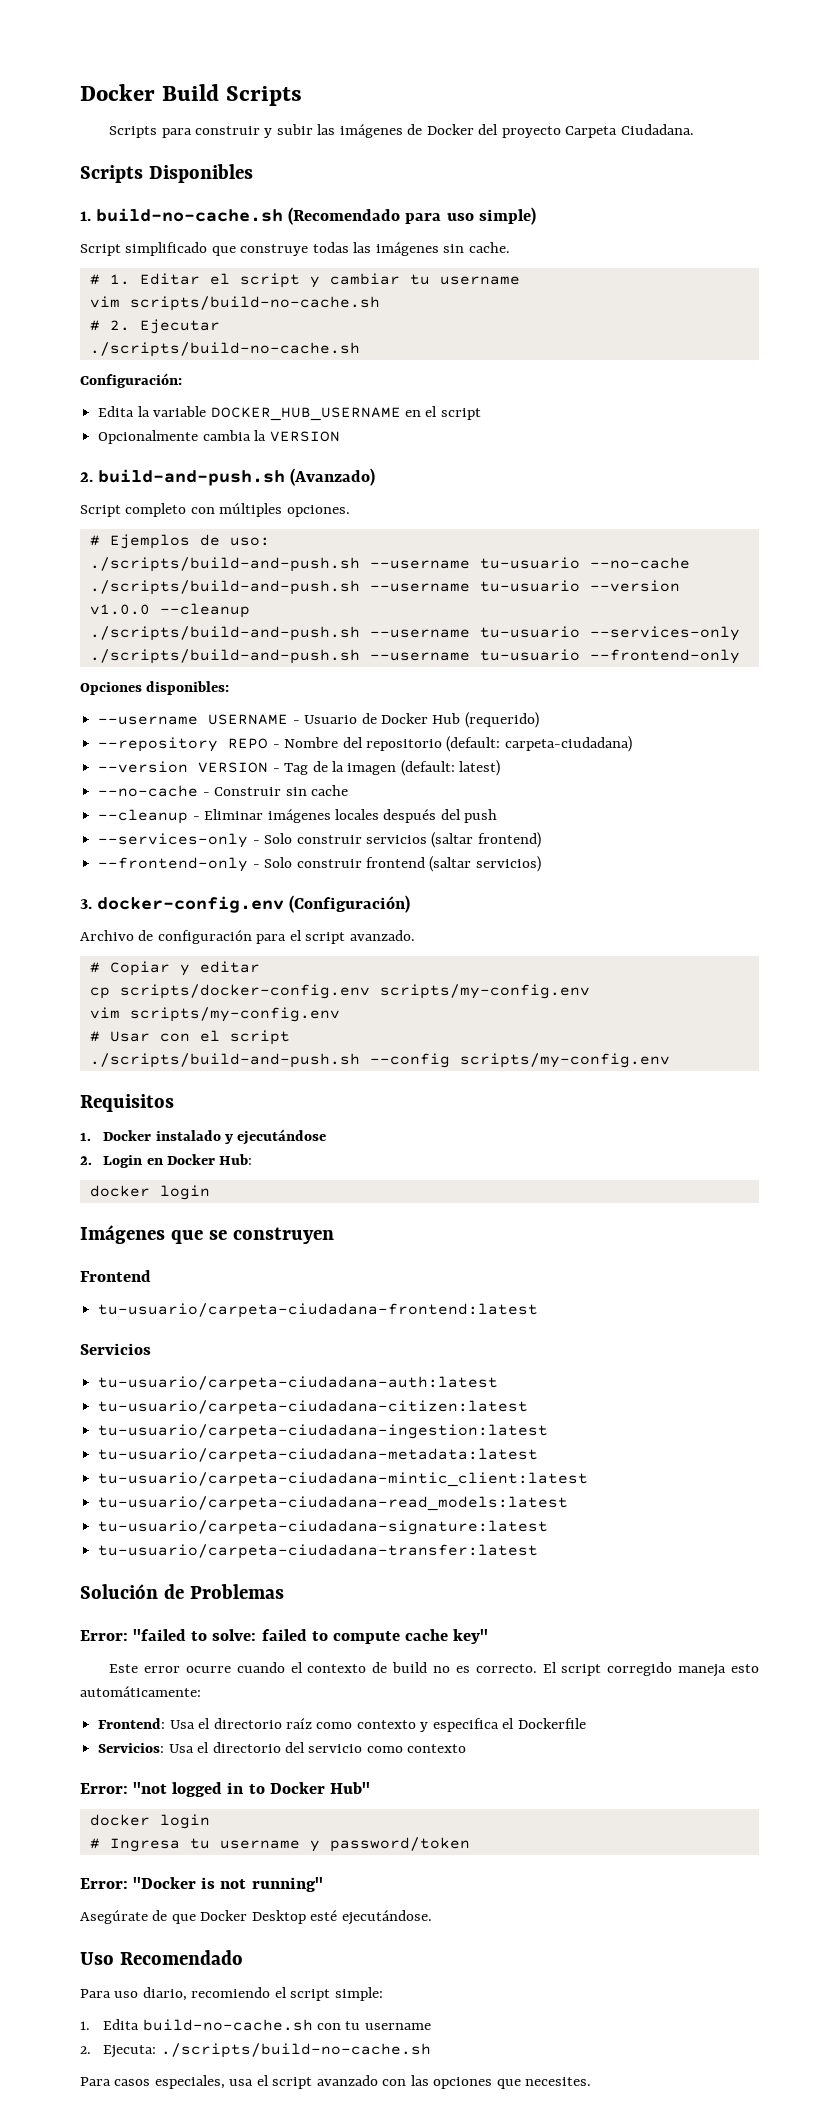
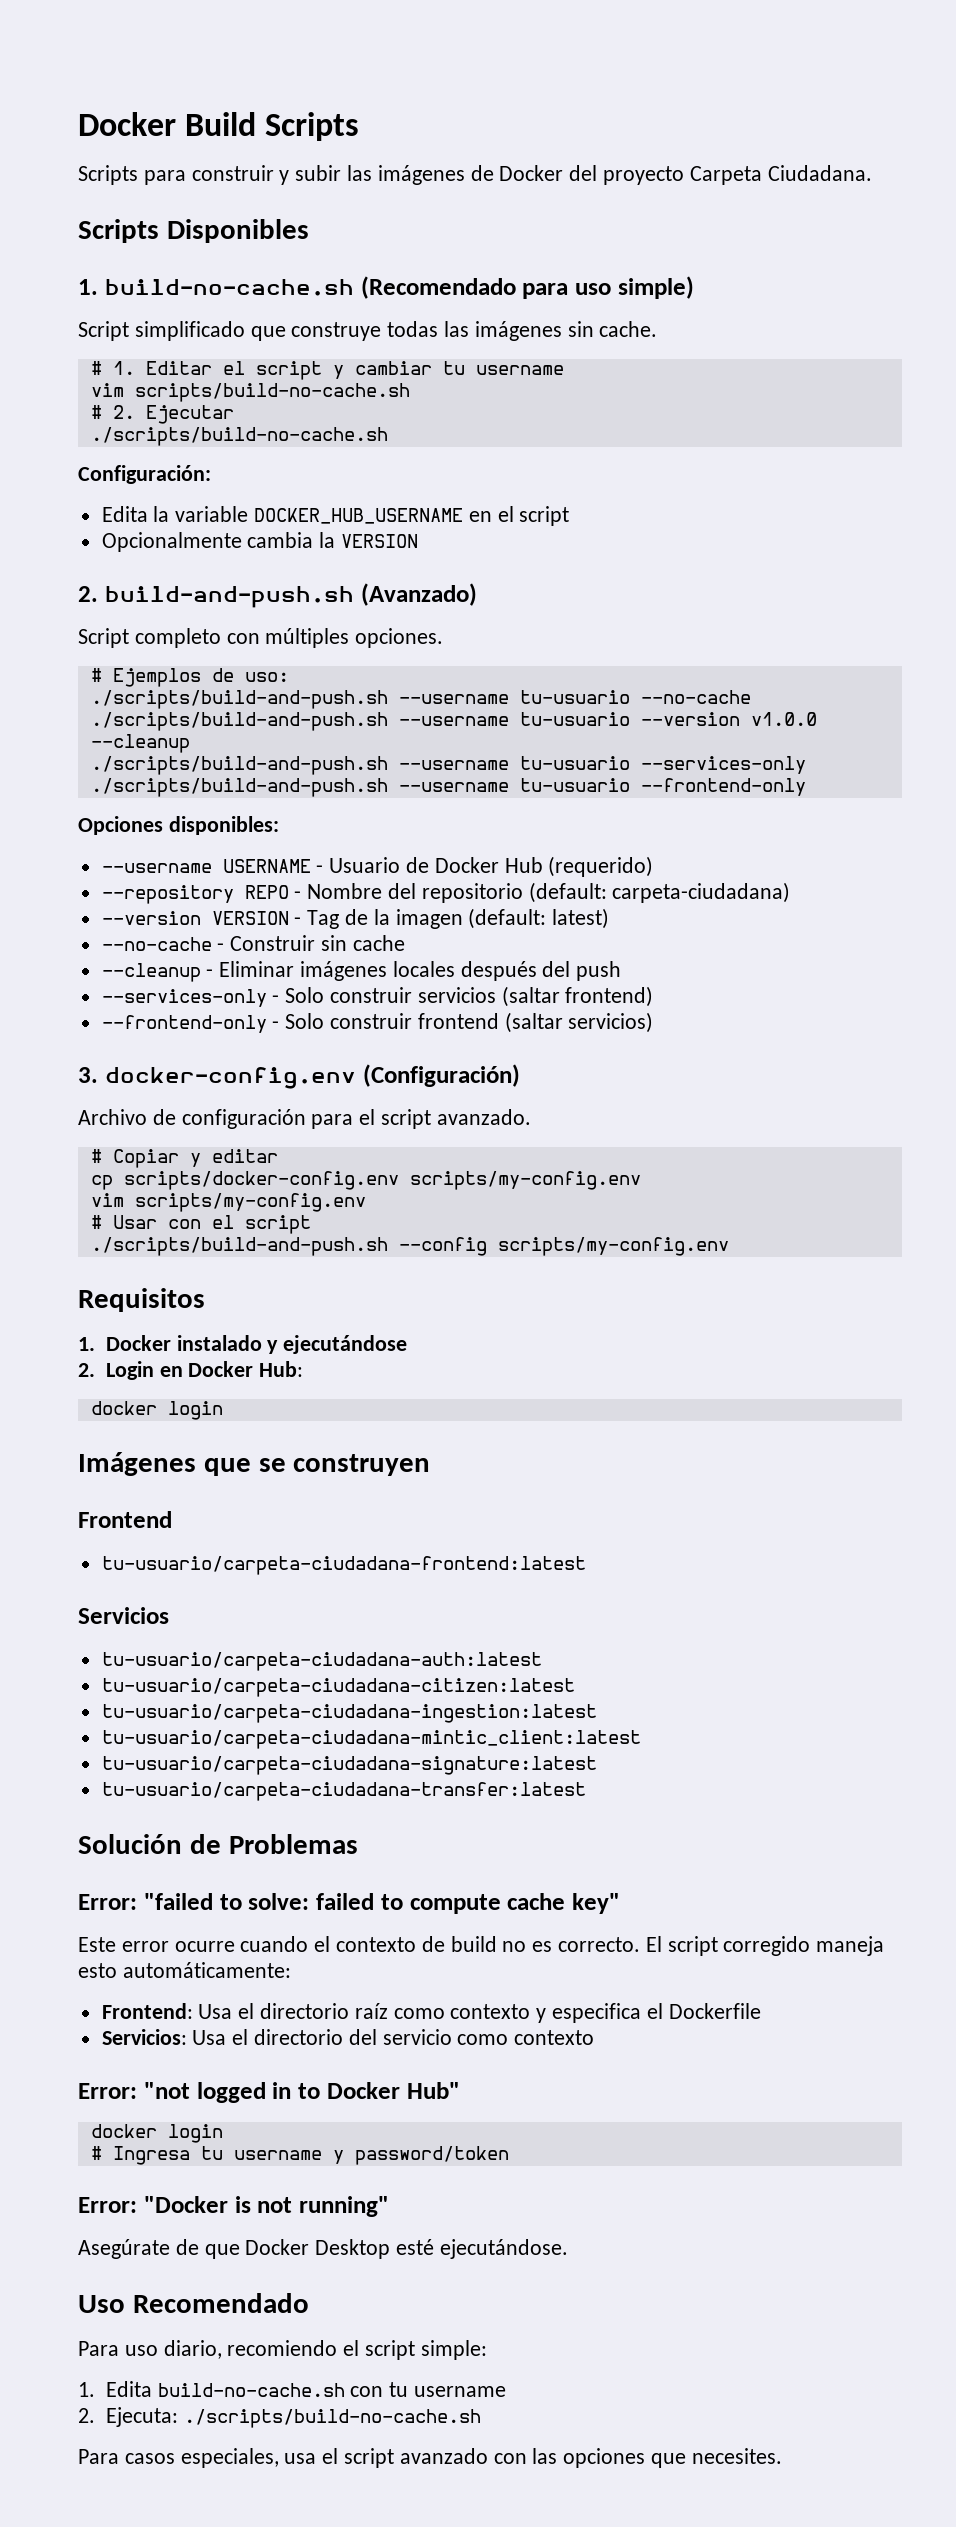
- tu-usuario/carpeta-ciudadana-metadata:latest
- tu-usuario/carpeta-ciudadana-read_models:latest

